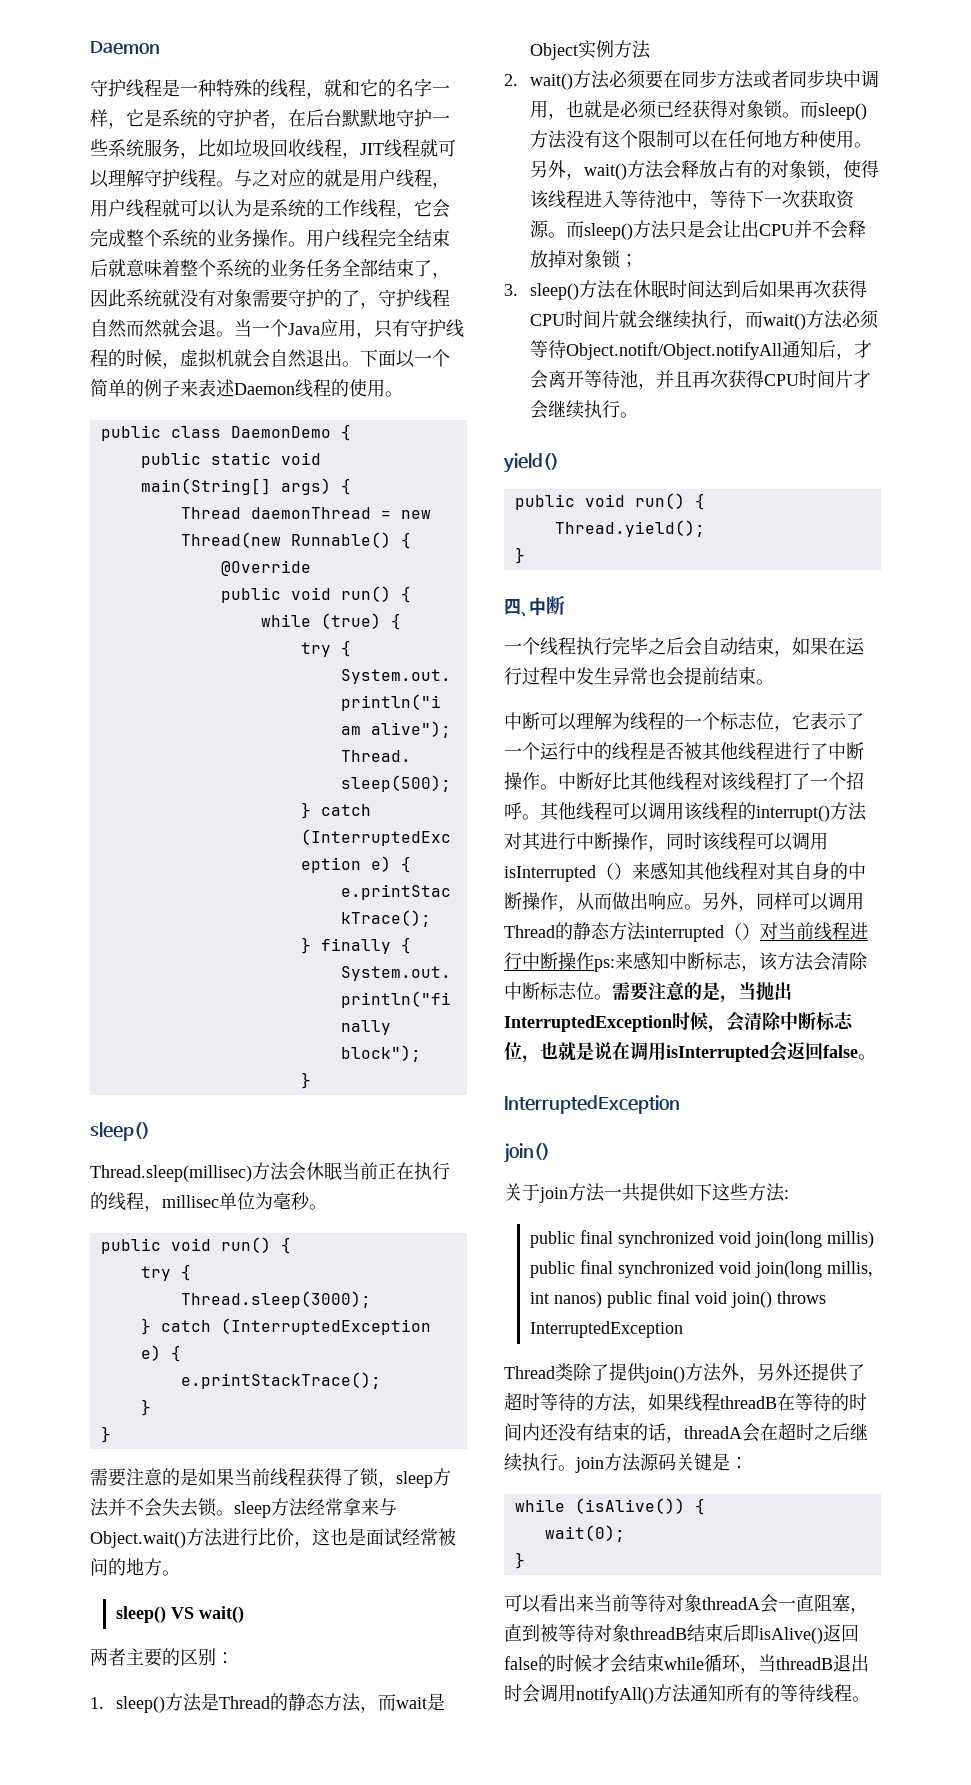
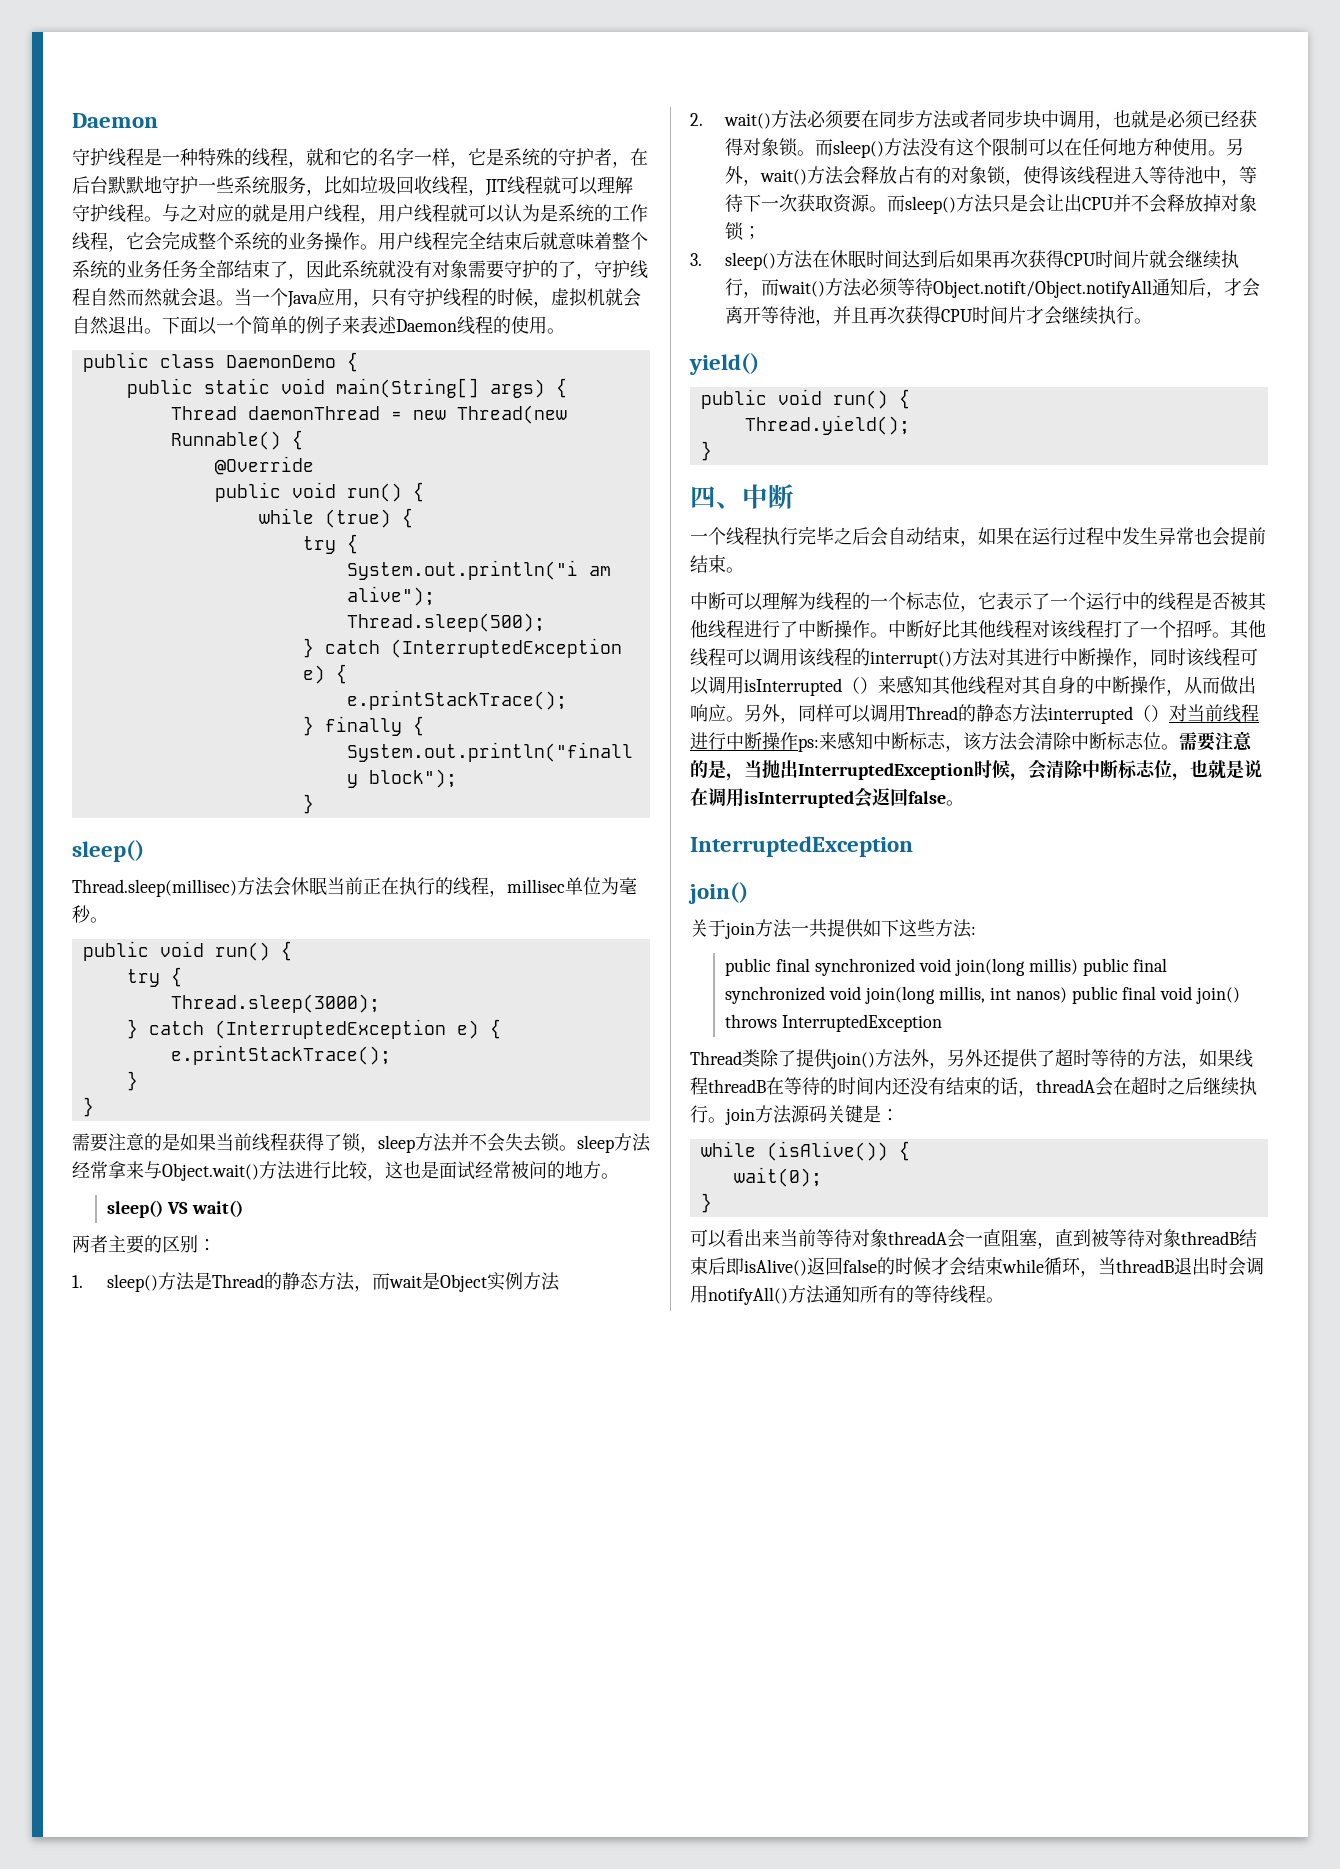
- 需要注意的是如果当前线程获得了锁，sleep方法并不会失去锁。sleep方法经常拿来与Object.wait()方法进行比价，这也是面试经常被问的地方。
+ 需要注意的是如果当前线程获得了锁，sleep方法并不会失去锁。sleep方法经常拿来与Object.wait()方法进行比较，这也是面试经常被问的地方。

